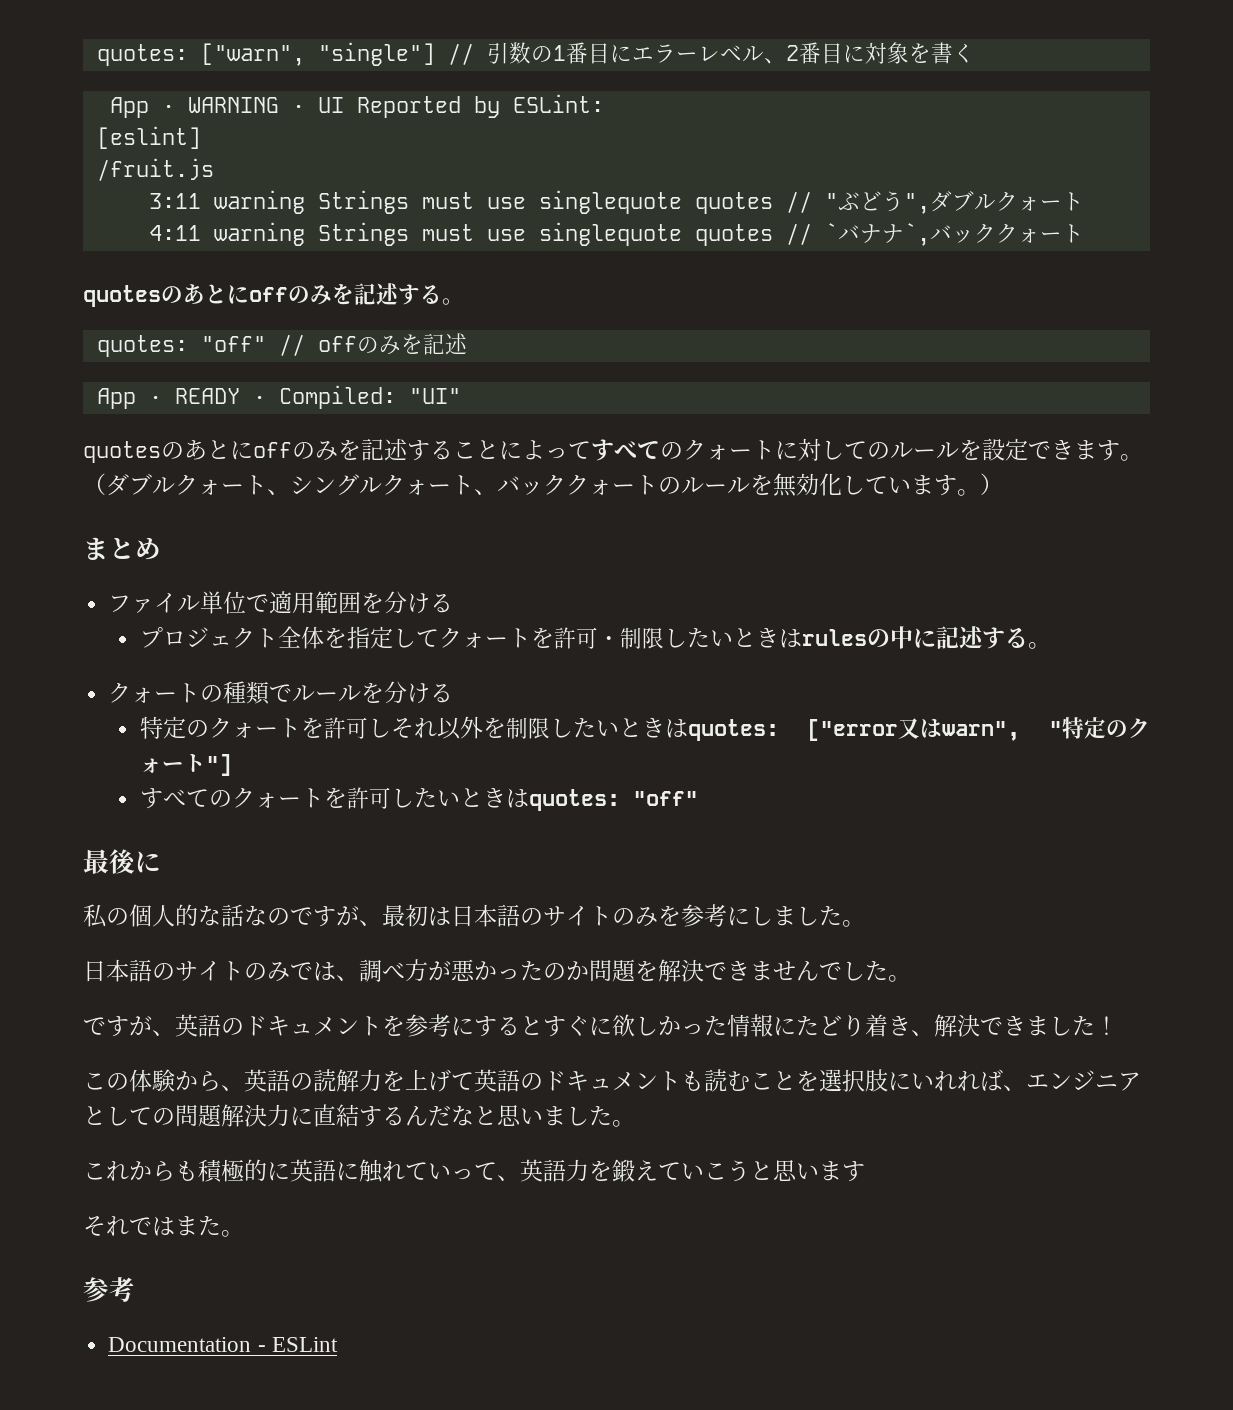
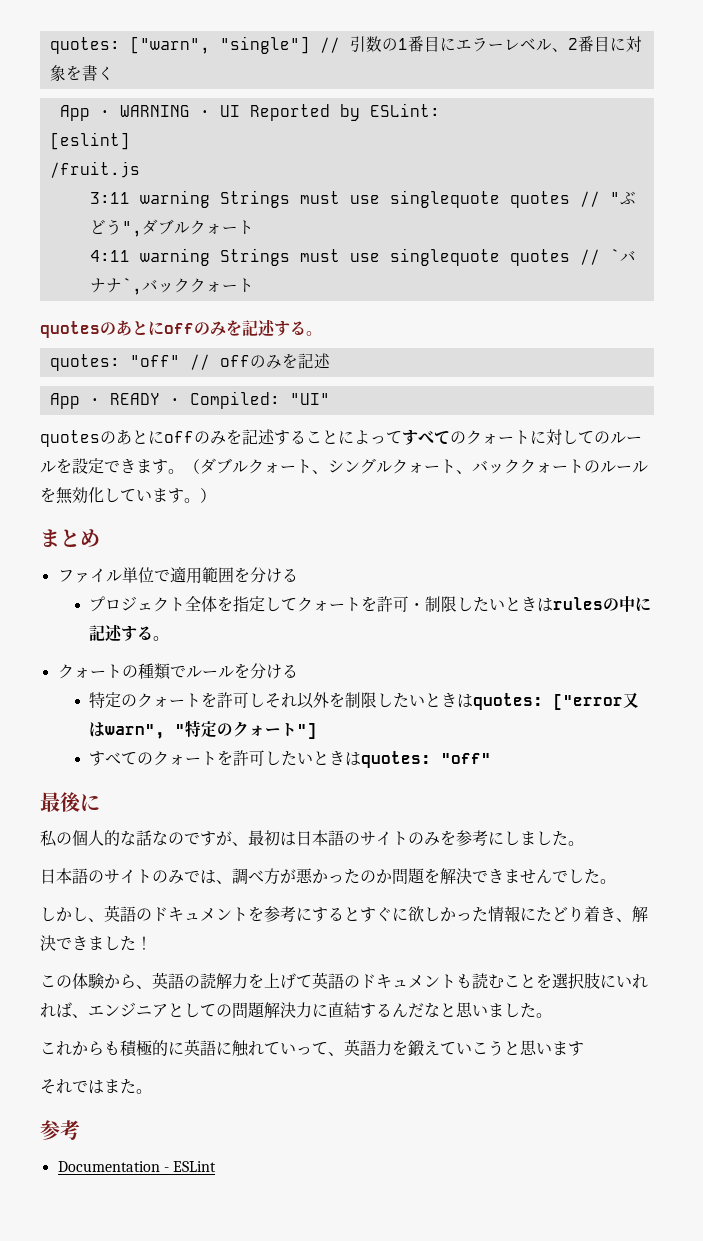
- ですが、英語のドキュメントを参考にするとすぐに欲しかった情報にたどり着き、解決できました！
+ しかし、英語のドキュメントを参考にするとすぐに欲しかった情報にたどり着き、解決できました！

